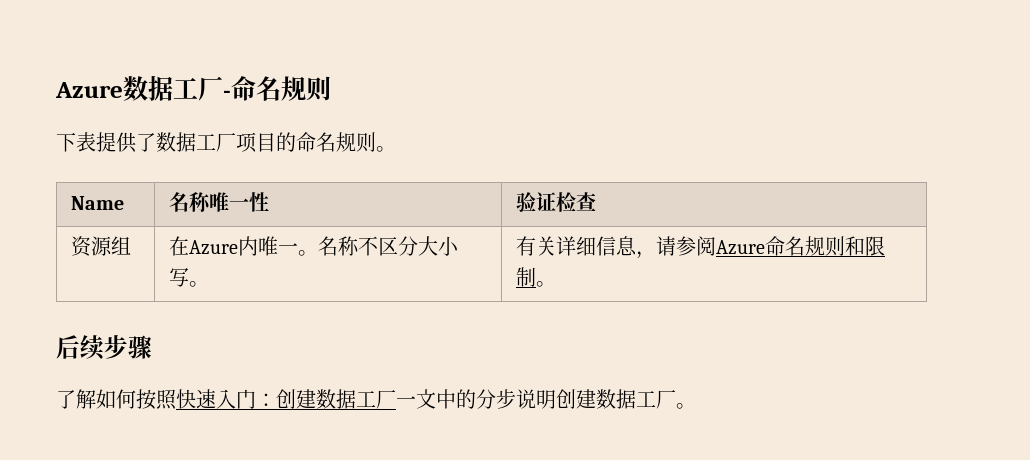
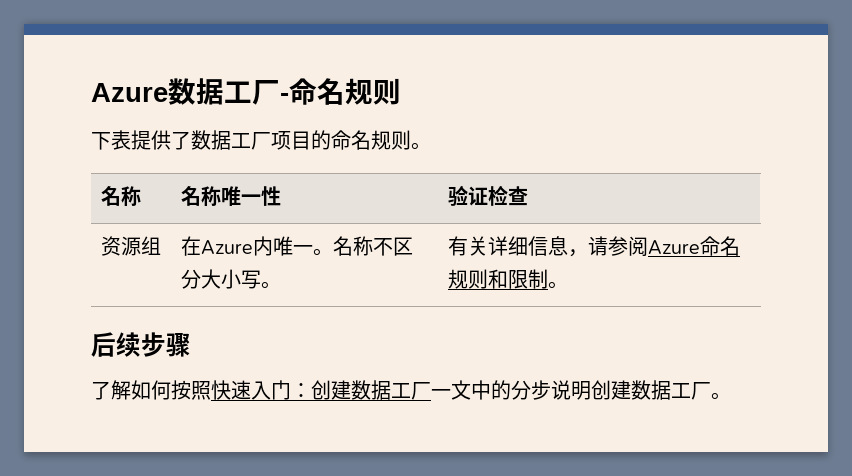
- Name | 名称唯一性 | 验证检查
+ 名称 | 名称唯一性 | 验证检查

